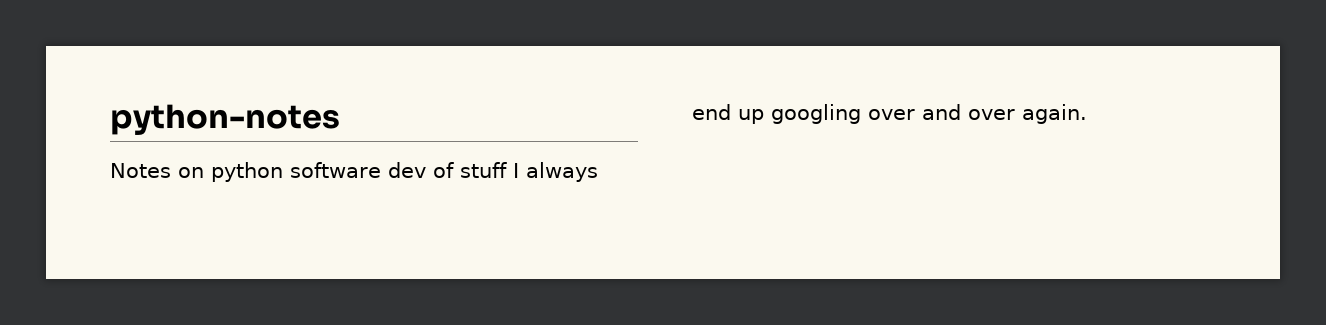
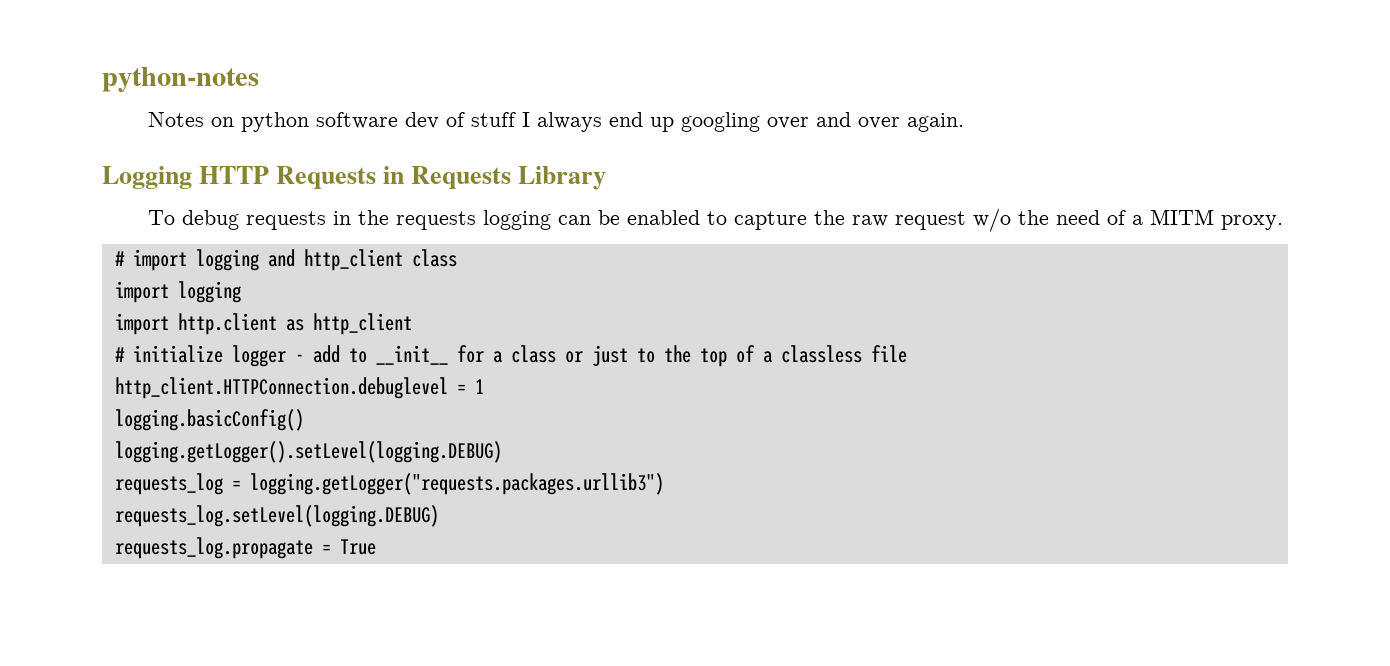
+ Logging HTTP Requests in Requests Library
+ To debug requests in the requests logging can be enabled to capture the raw request w/o the need of a MITM proxy.
+ # import logging and http_client class
+ import logging
+ import http.client as http_client
+ # initialize logger - add to __init__ for a class or just to the top of a classless file
+ http_client.HTTPConnection.debuglevel = 1
+ logging.basicConfig()
+ logging.getLogger().setLevel(logging.DEBUG)
+ requests_log = logging.getLogger("requests.packages.urllib3")
+ requests_log.setLevel(logging.DEBUG)
+ requests_log.propagate = True

